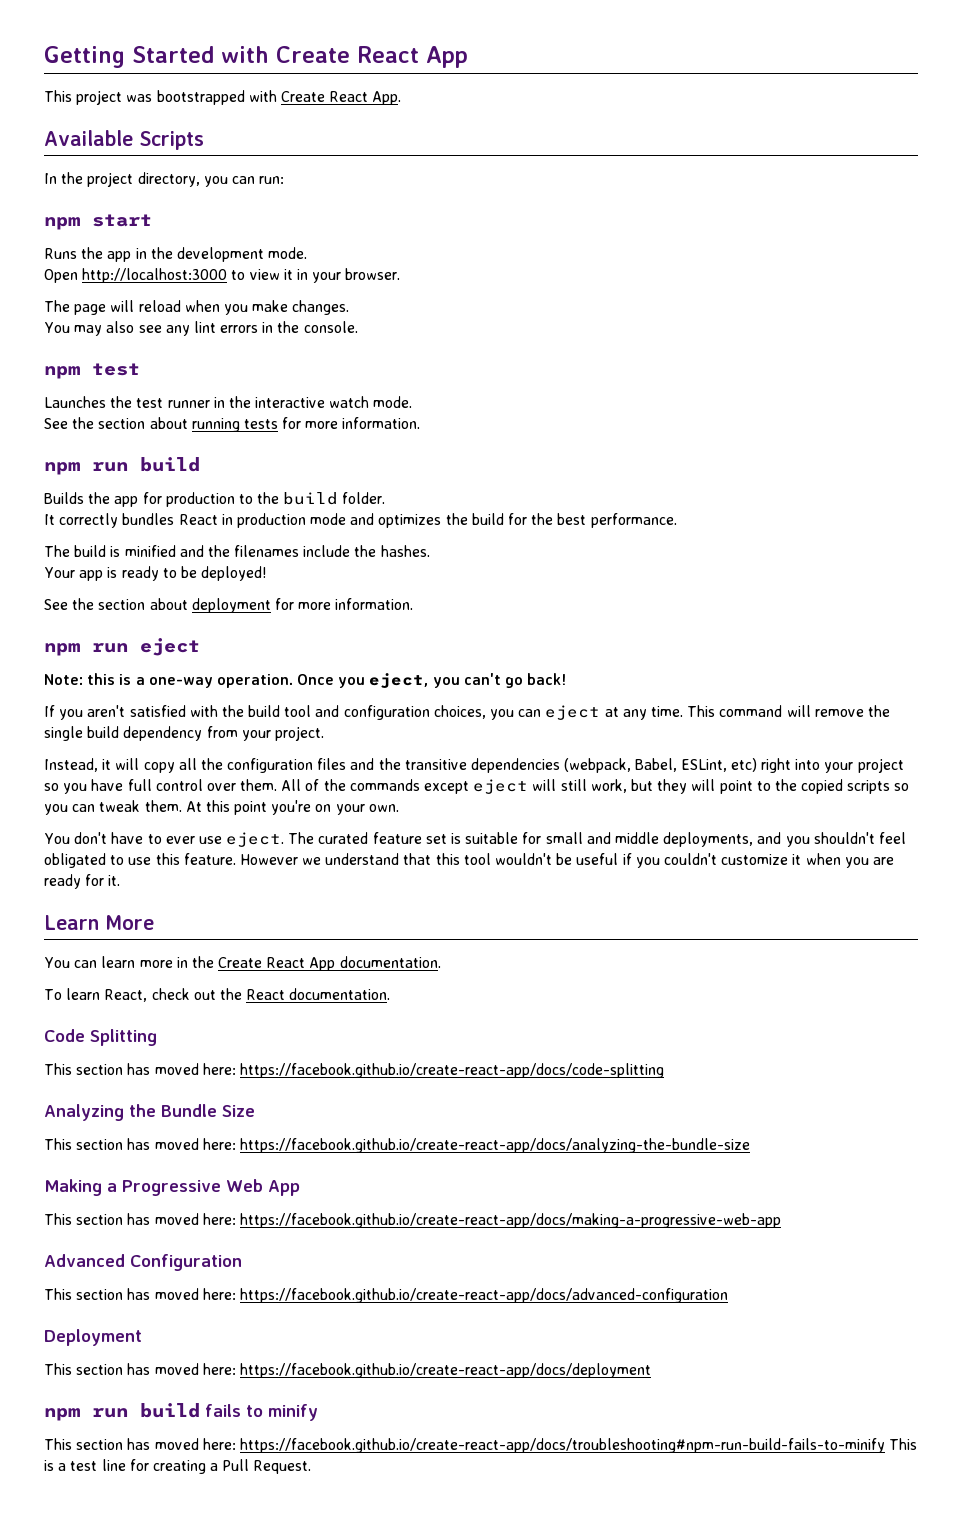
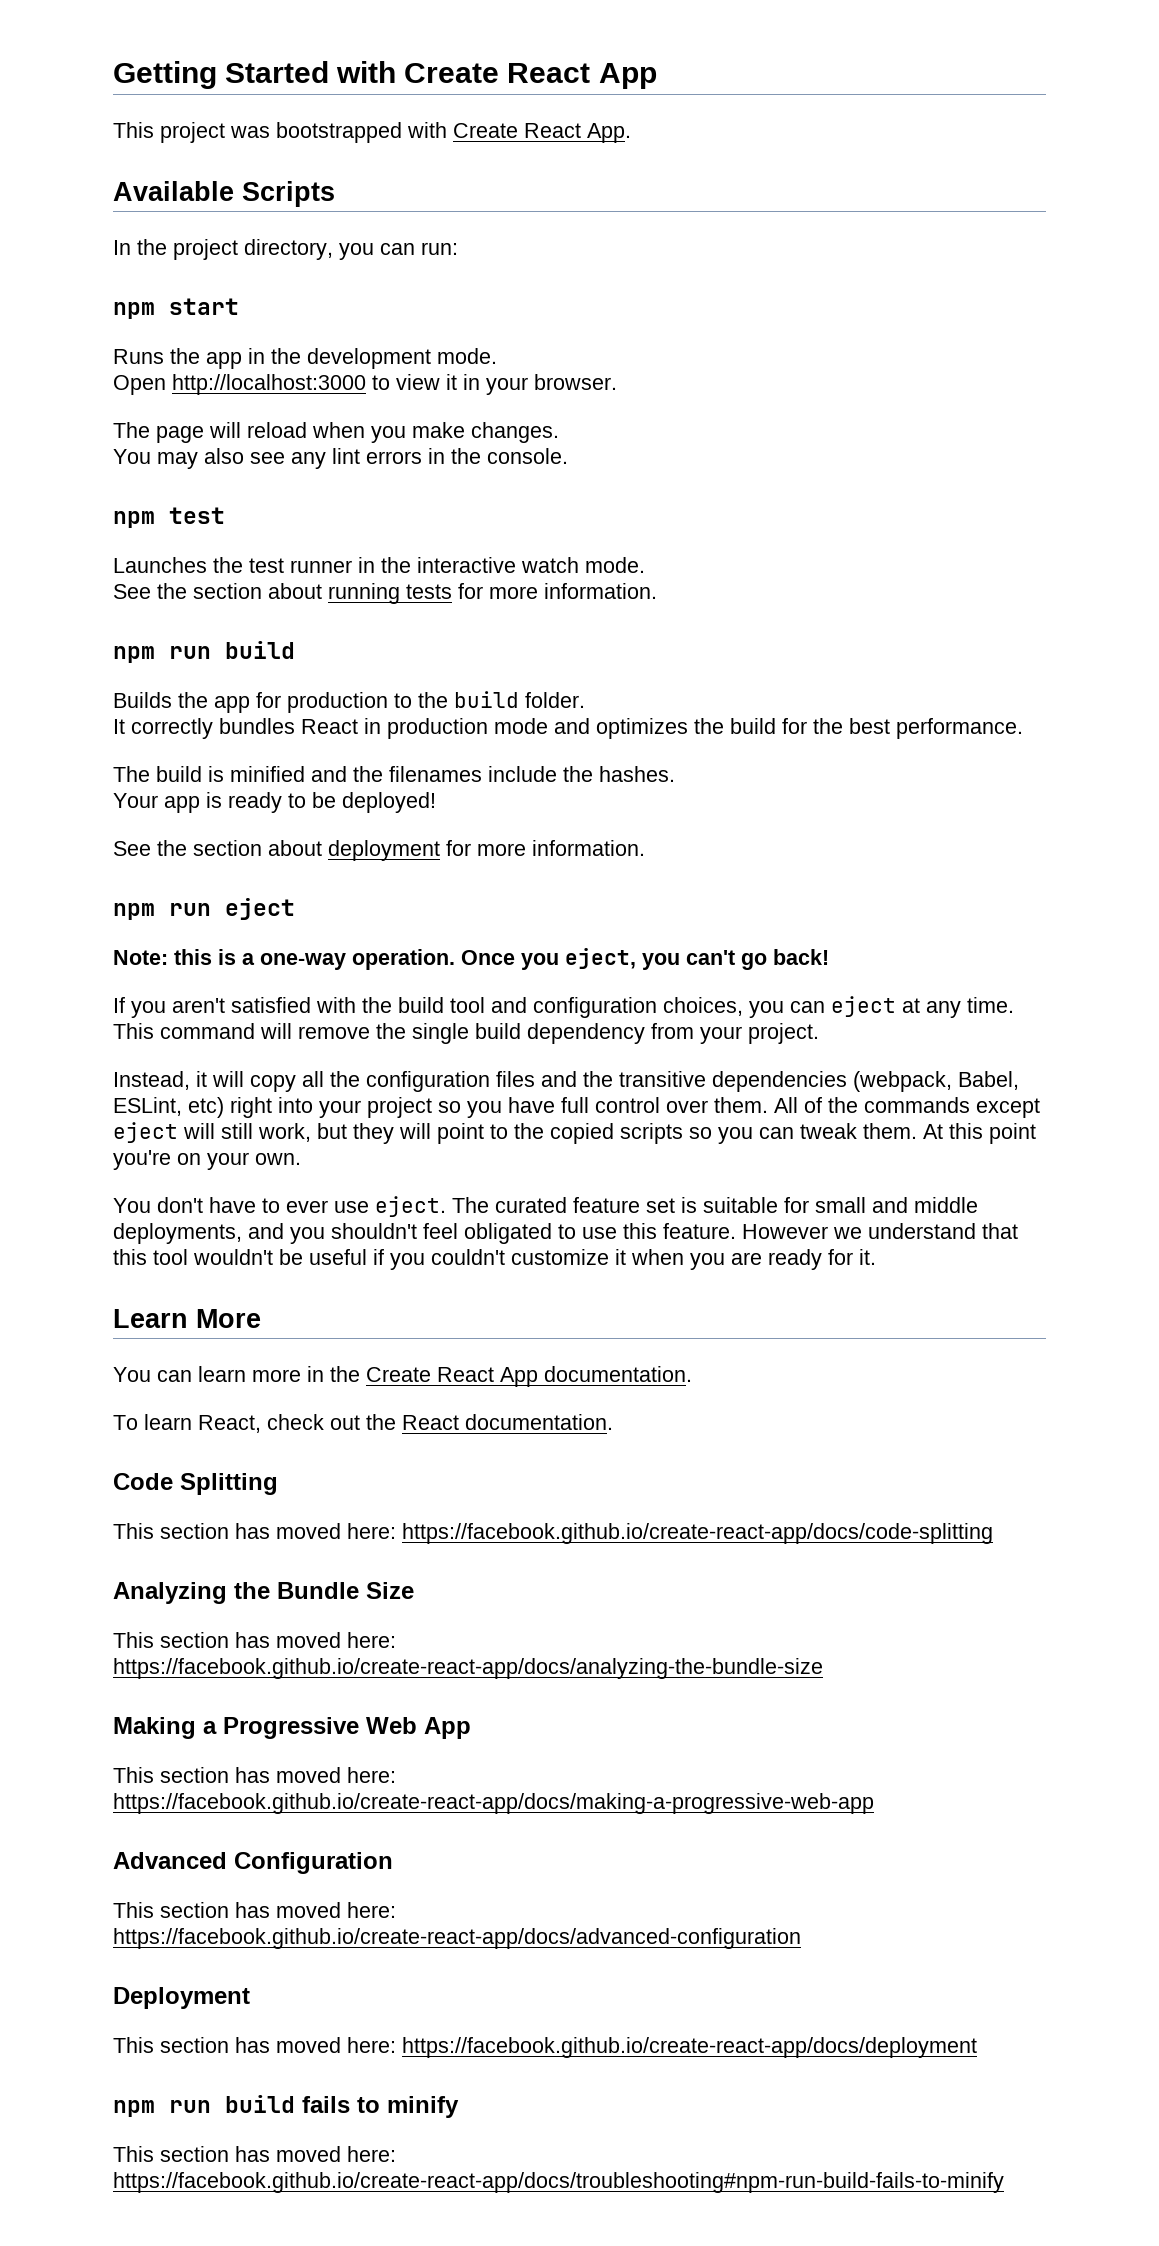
- This section has moved here: https://facebook.github.io/create-react-app/docs/troubleshooting#npm-run-build-fails-to-minify This is a test line for creating a Pull Request.
+ This section has moved here: https://facebook.github.io/create-react-app/docs/troubleshooting#npm-run-build-fails-to-minify

